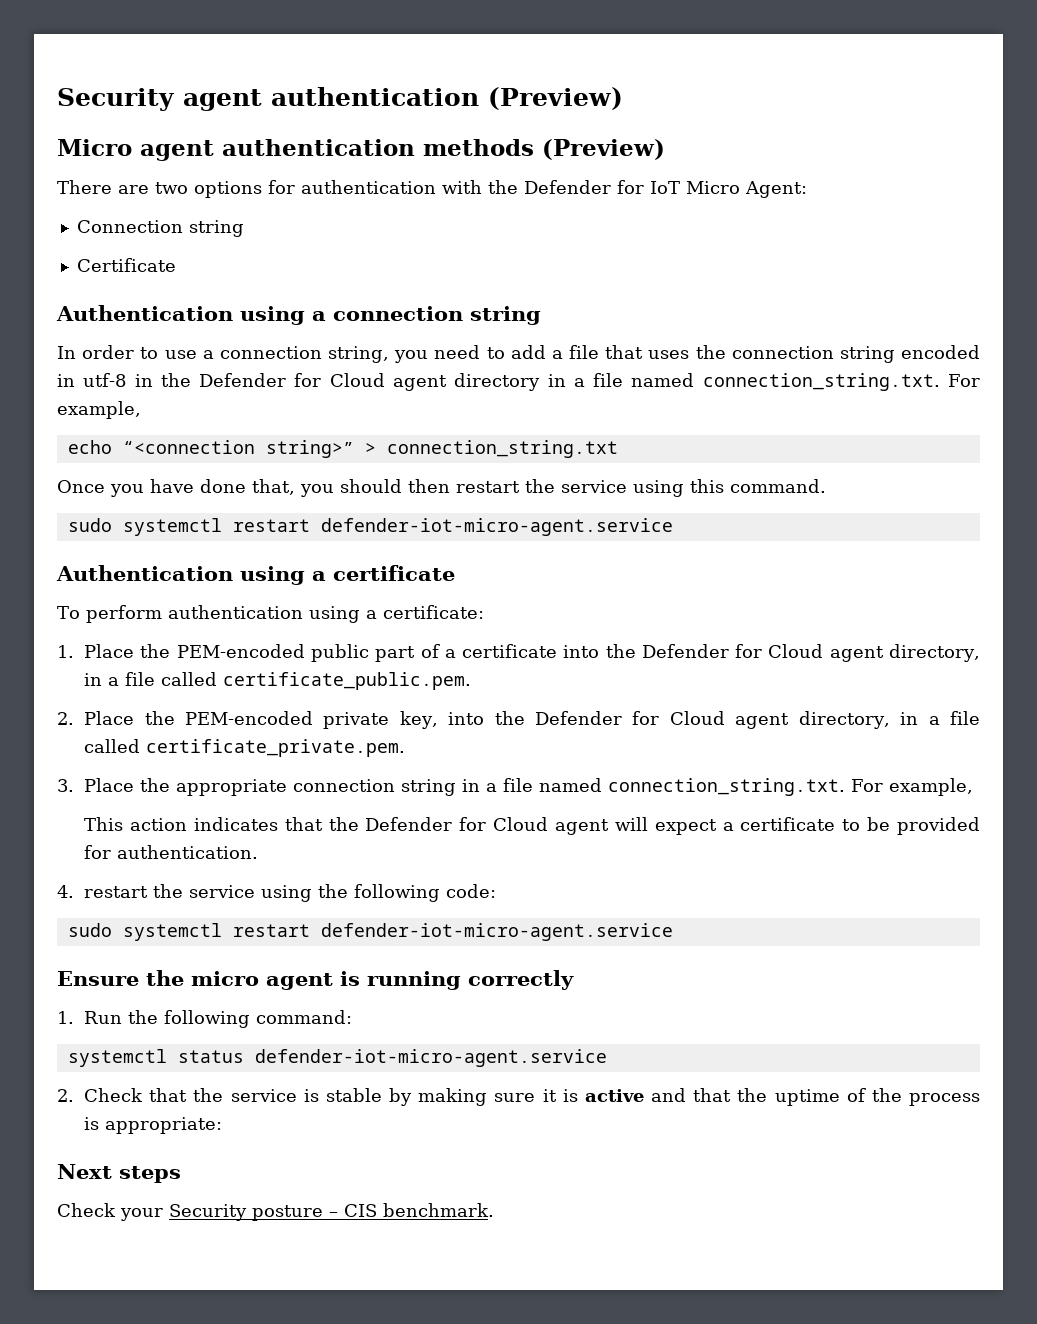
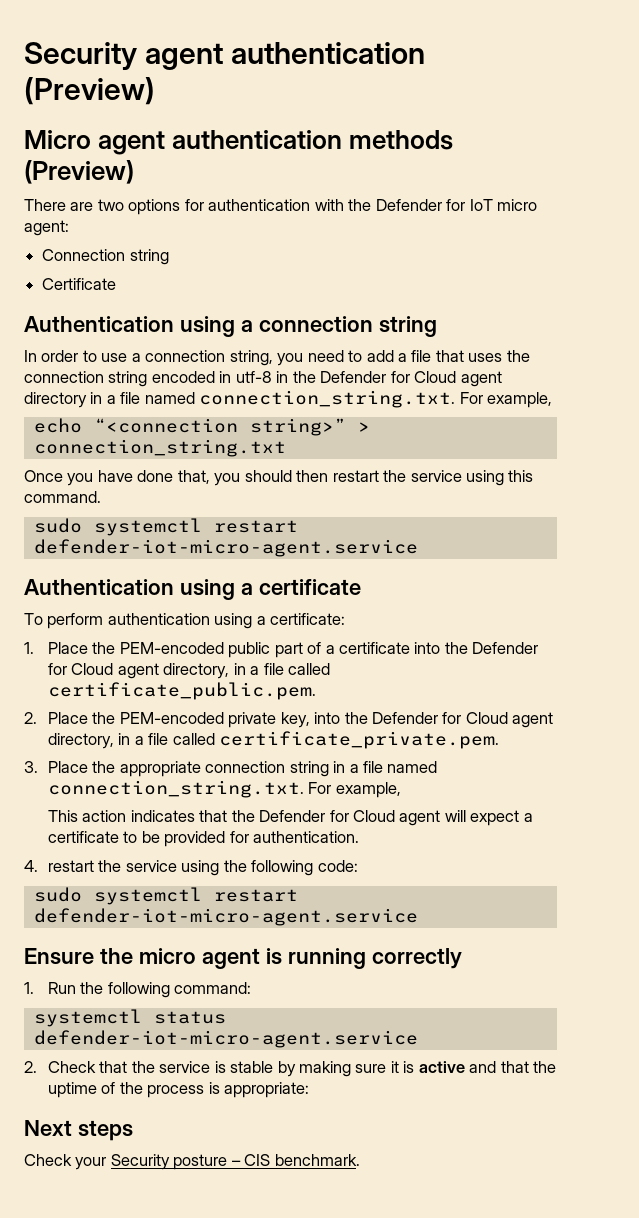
- There are two options for authentication with the Defender for IoT Micro Agent:
+ There are two options for authentication with the Defender for IoT micro agent:

